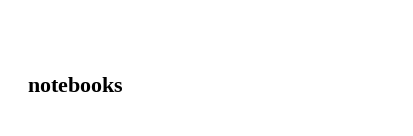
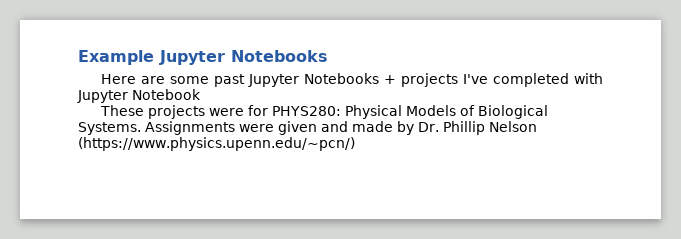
- notebooks
+ Example Jupyter Notebooks
+ Here are some past Jupyter Notebooks + projects I've completed with Jupyter Notebook
+ These projects were for PHYS280: Physical Models of Biological Systems. Assignments were given and made by Dr. Phillip Nelson (https://www.physics.upenn.edu/~pcn/)

